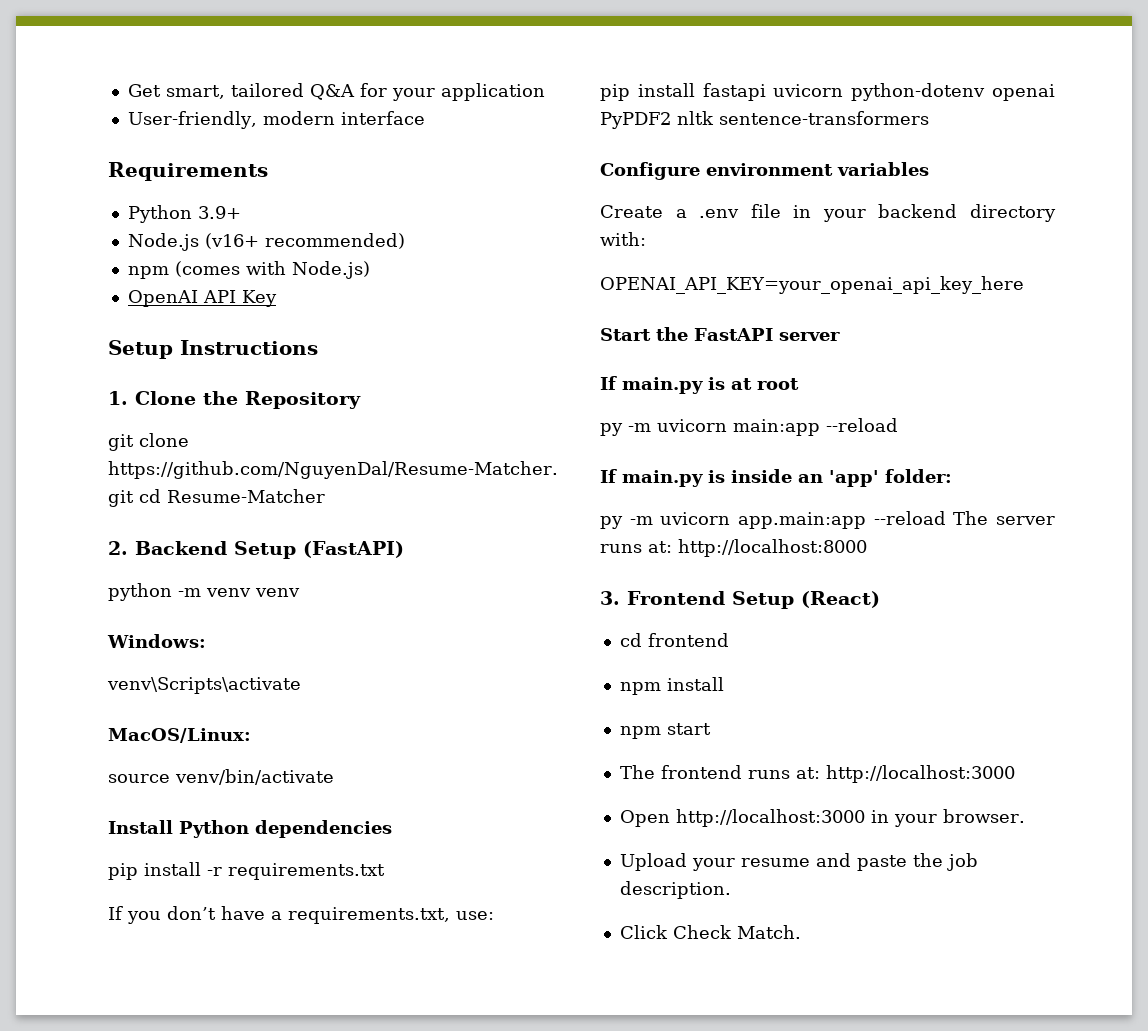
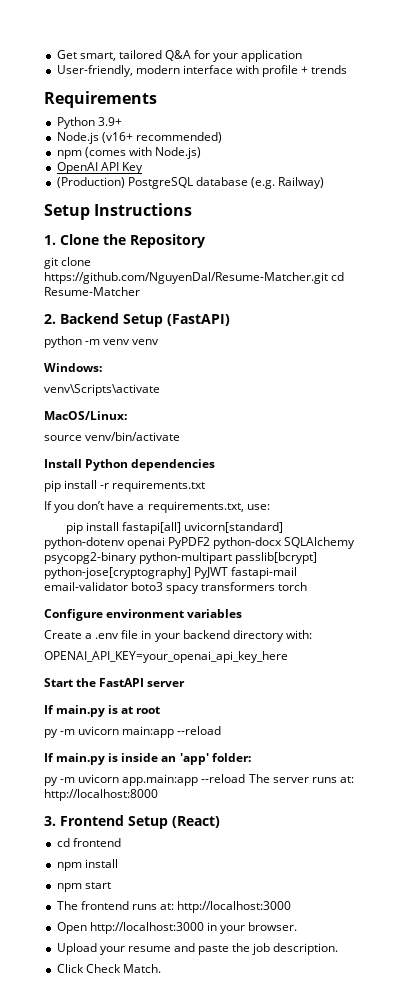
- User-friendly, modern interface
+ User-friendly, modern interface with profile + trends
+ (Production) PostgreSQL database (e.g. Railway)
- pip install fastapi uvicorn python-dotenv openai PyPDF2 nltk sentence-transformers
+ pip install fastapi[all] uvicorn[standard] python-dotenv openai PyPDF2 python-docx SQLAlchemy psycopg2-binary python-multipart passlib[bcrypt] python-jose[cryptography] PyJWT fastapi-mail email-validator boto3 spacy transformers torch

